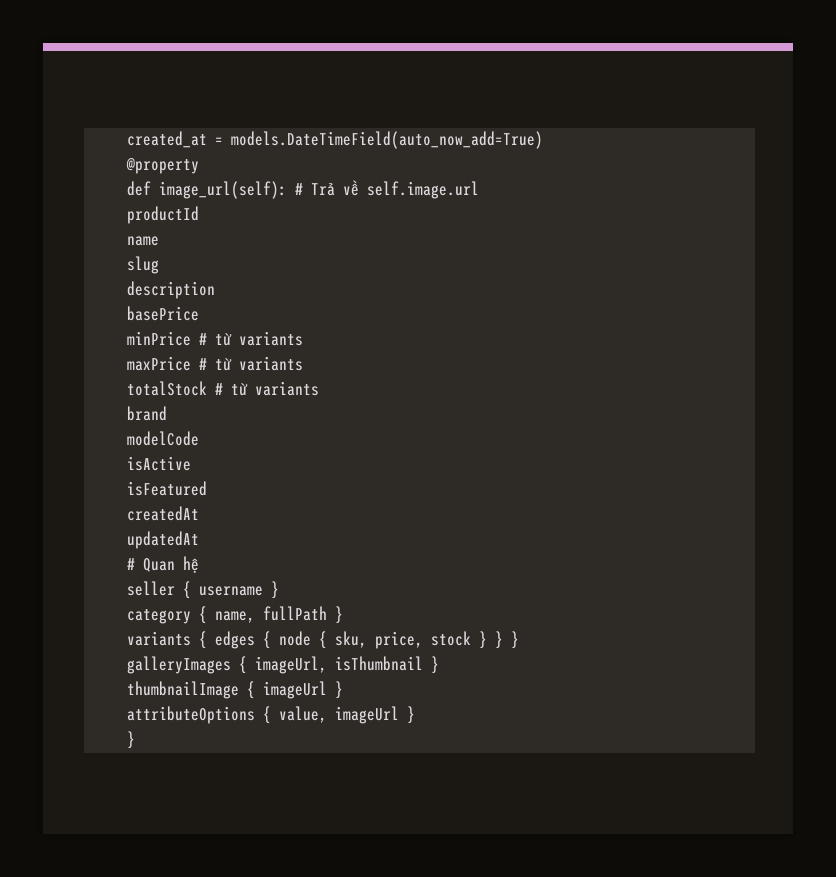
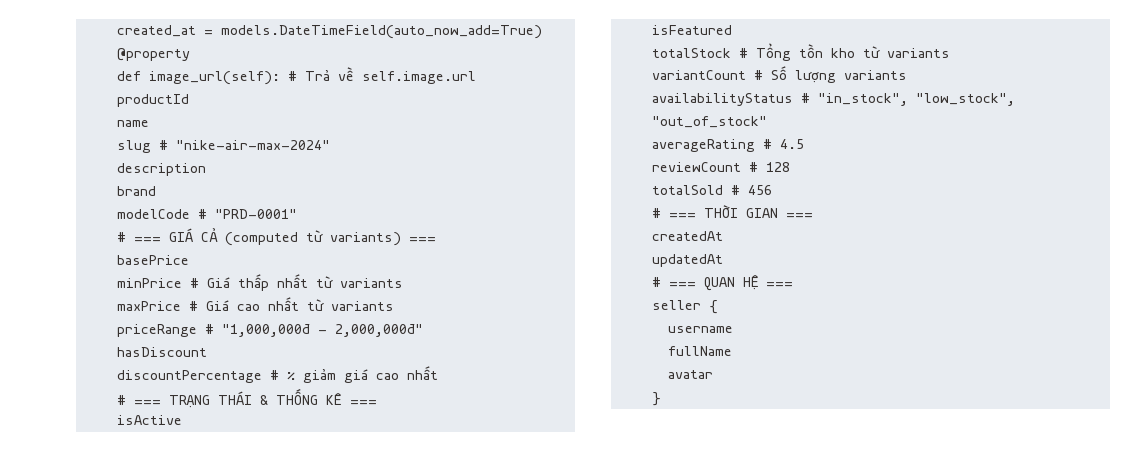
- slug
+ slug # "nike-air-max-2024"
+ brand
+ modelCode # "PRD-0001"
+ # === GIÁ CẢ (computed từ variants) ===
- minPrice # từ variants
+ minPrice # Giá thấp nhất từ variants
- maxPrice # từ variants
- totalStock # từ variants
- brand
- modelCode
+ maxPrice # Giá cao nhất từ variants
+ priceRange # "1,000,000đ - 2,000,000đ"
+ hasDiscount
+ discountPercentage # % giảm giá cao nhất
+ # === TRẠNG THÁI & THỐNG KÊ ===
  isActive
  isFeatured
+ totalStock # Tổng tồn kho từ variants
+ variantCount # Số lượng variants
+ availabilityStatus # "in_stock", "low_stock", "out_of_stock"
+ averageRating # 4.5
+ reviewCount # 128
+ totalSold # 456
+ # === THỜI GIAN ===
- # Quan hệ
+ # === QUAN HỆ ===
- seller { username }
- category { name, fullPath }
- variants { edges { node { sku, price, stock } } }
- galleryImages { imageUrl, isThumbnail }
- thumbnailImage { imageUrl }
- attributeOptions { value, imageUrl }
+ seller {
+ username
+ fullName
+ avatar

